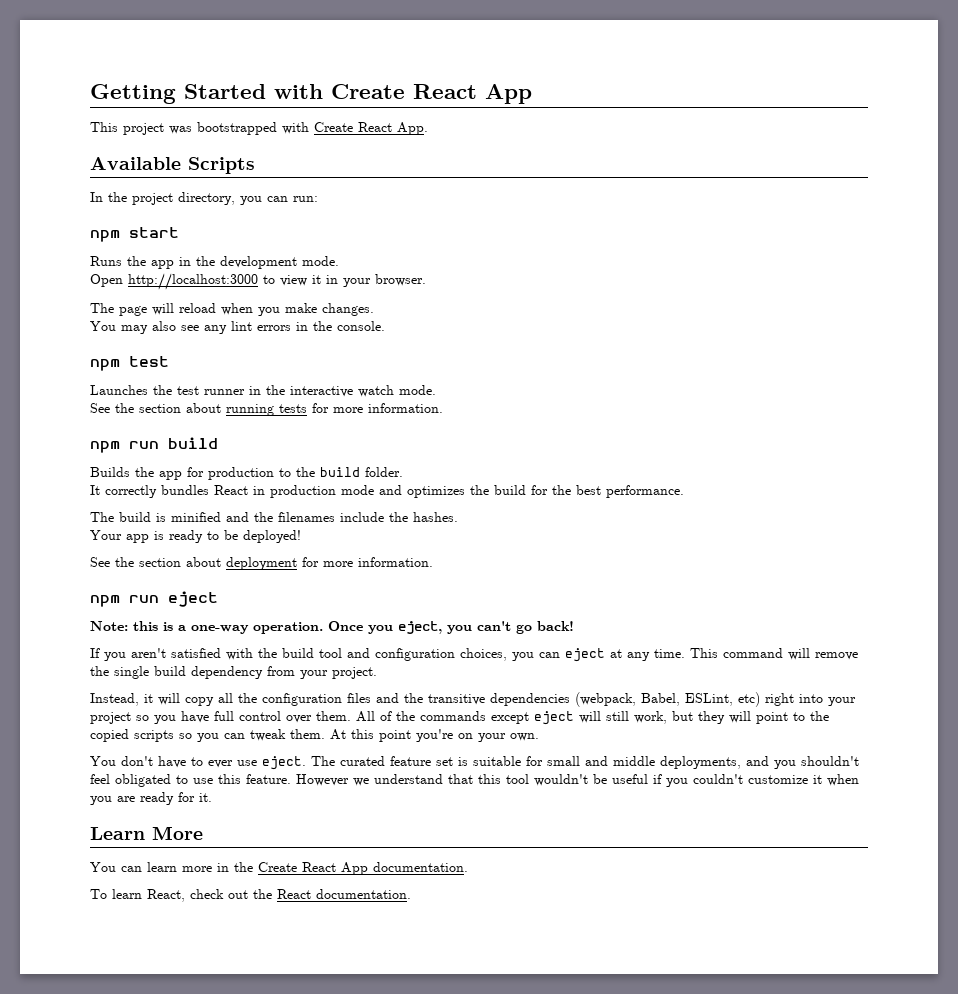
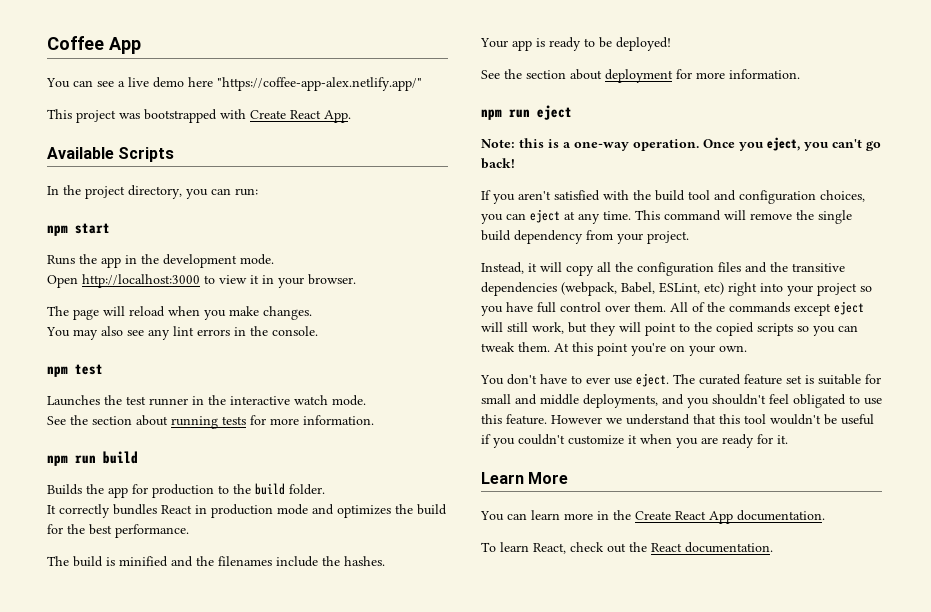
- Getting Started with Create React App
+ Coffee App
+ You can see a live demo here "https://coffee-app-alex.netlify.app/"

